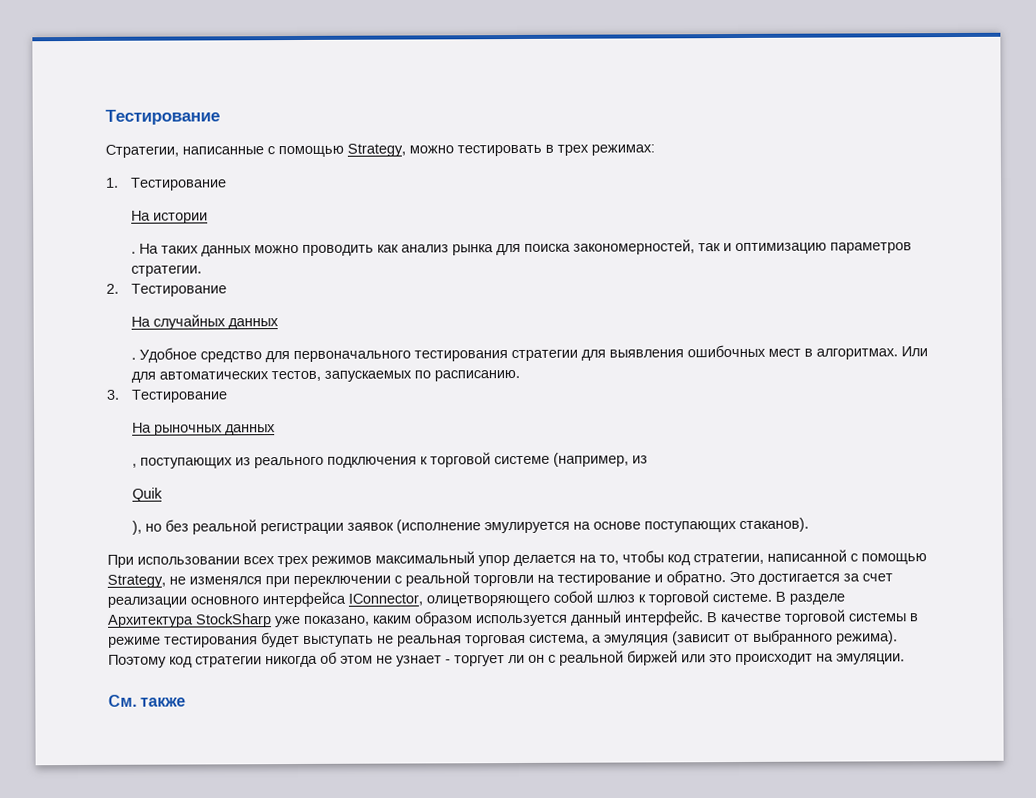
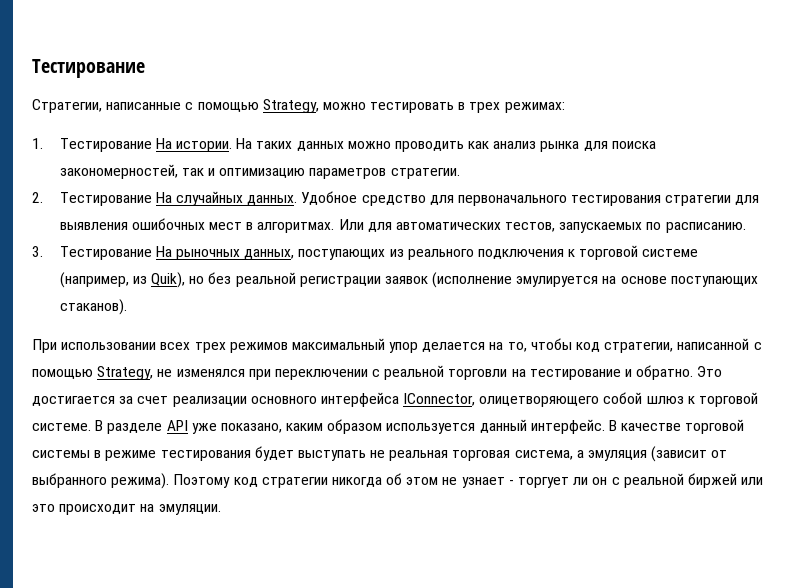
- 1. Тестирование
- На истории
- .
+ 1. Тестирование На истории.
- 2. Тестирование
- На случайных данных
- .
+ 2. Тестирование На случайных данных.
- 3. Тестирование
- На рыночных данных
- , поступающих из реального подключения к торговой системе (например, из
- Quik
- ), но без реальной регистрации заявок (исполнение эмулируется на основе поступающих стаканов).
+ 3. Тестирование На рыночных данных, поступающих из реального подключения к торговой системе (например, из Quik), но без реальной регистрации заявок (исполнение эмулируется на основе поступающих стаканов).
- В разделе Архитектура StockSharp уже показано, каким образом используется данный интерфейс.
+ В разделе API уже показано, каким образом используется данный интерфейс.
- См. также

